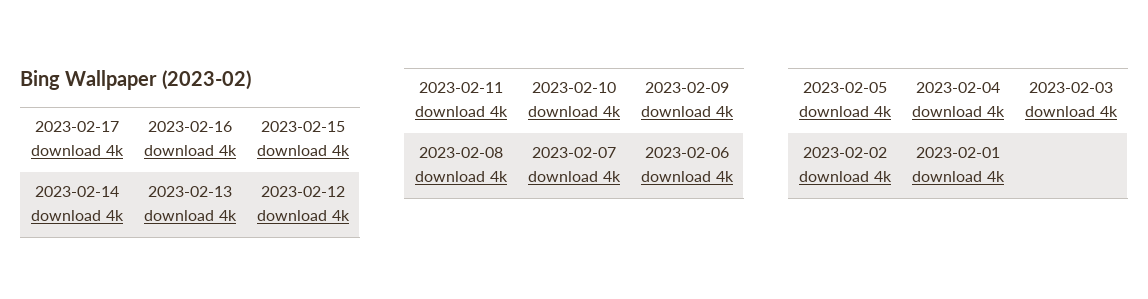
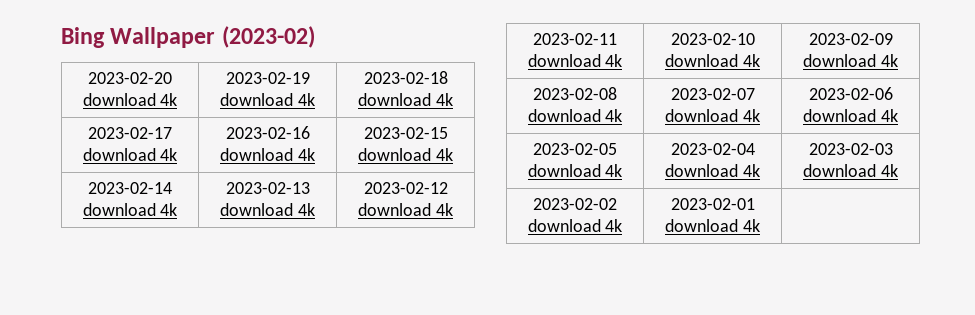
+ 2023-02-20 download 4k | 2023-02-19 download 4k | 2023-02-18 download 4k

